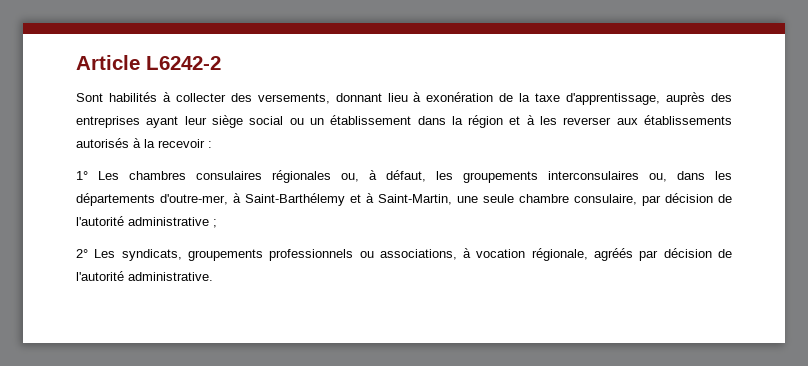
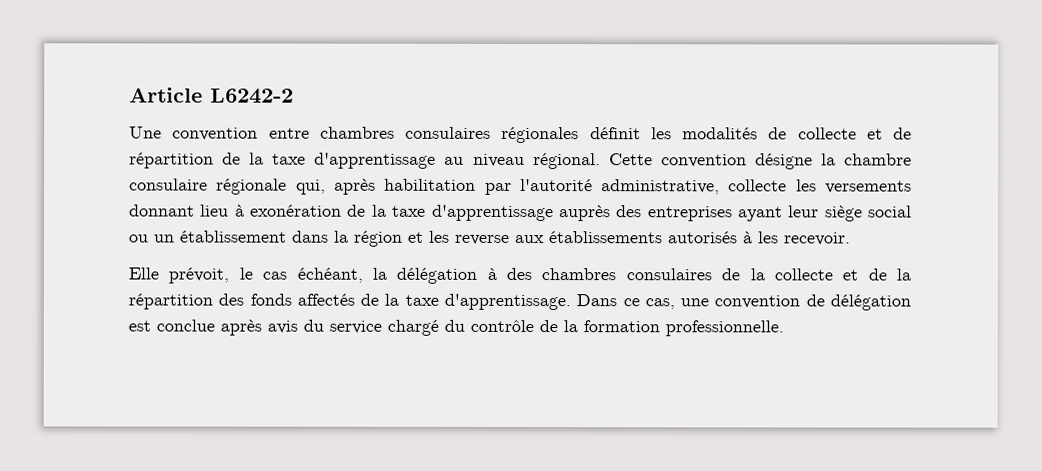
- Sont habilités à collecter des versements, donnant lieu à exonération de la taxe d'apprentissage, auprès des entreprises ayant leur siège social ou un établissement dans la région et à les reverser aux établissements autorisés à la recevoir :
- 1° Les chambres consulaires régionales ou, à défaut, les groupements interconsulaires ou, dans les départements d'outre-mer, à Saint-Barthélemy et à Saint-Martin, une seule chambre consulaire, par décision de l'autorité administrative ;
- 2° Les syndicats, groupements professionnels ou associations, à vocation régionale, agréés par décision de l'autorité administrative.
+ Une convention entre chambres consulaires régionales définit les modalités de collecte et de répartition de la taxe d'apprentissage au niveau régional. Cette convention désigne la chambre consulaire régionale qui, après habilitation par l'autorité administrative, collecte les versements donnant lieu à exonération de la taxe d'apprentissage auprès des entreprises ayant leur siège social ou un établissement dans la région et les reverse aux établissements autorisés à les recevoir.
+ Elle prévoit, le cas échéant, la délégation à des chambres consulaires de la collecte et de la répartition des fonds affectés de la taxe d'apprentissage. Dans ce cas, une convention de délégation est conclue après avis du service chargé du contrôle de la formation professionnelle.

